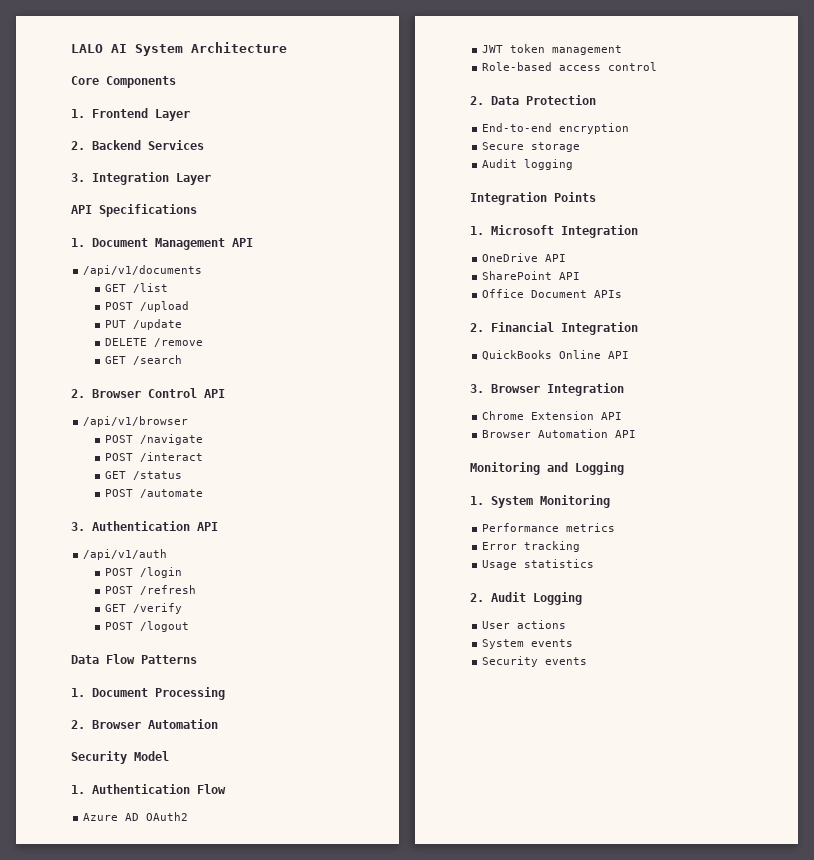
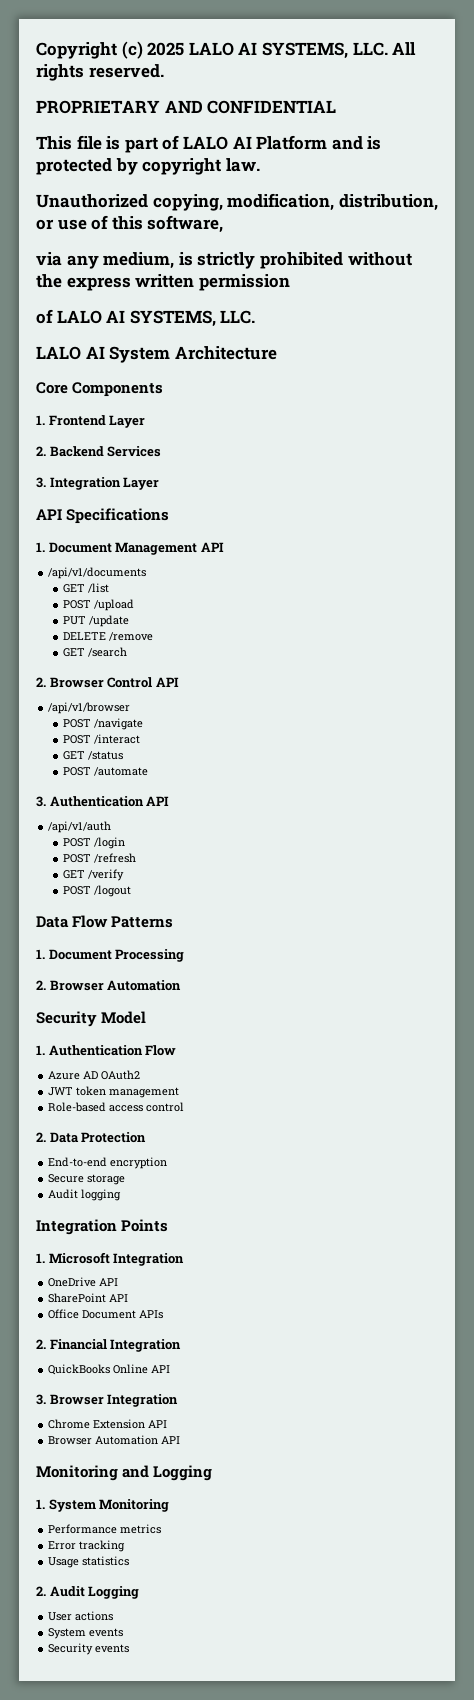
+ Copyright (c) 2025 LALO AI SYSTEMS, LLC. All rights reserved.
+ PROPRIETARY AND CONFIDENTIAL
+ This file is part of LALO AI Platform and is protected by copyright law.
+ Unauthorized copying, modification, distribution, or use of this software,
+ via any medium, is strictly prohibited without the express written permission
+ of LALO AI SYSTEMS, LLC.

